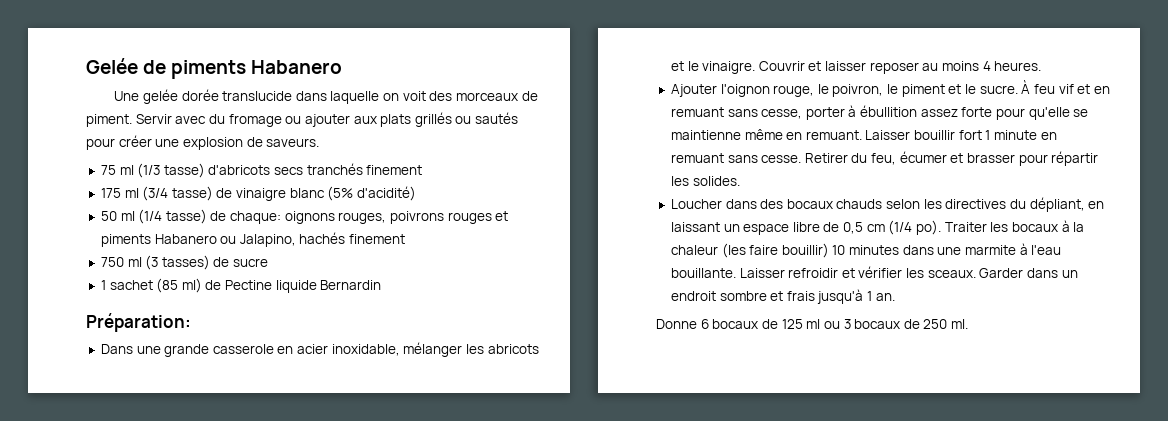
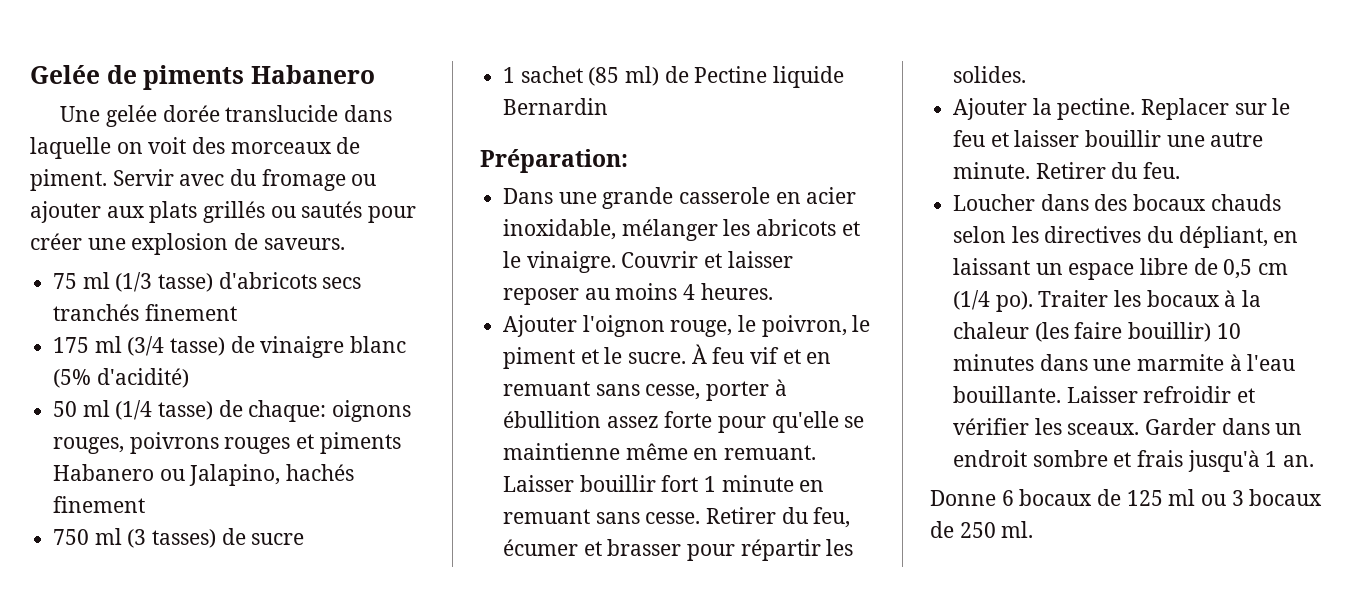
+ Ajouter la pectine. Replacer sur le feu et laisser bouillir une autre minute. Retirer du feu.

